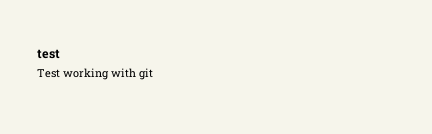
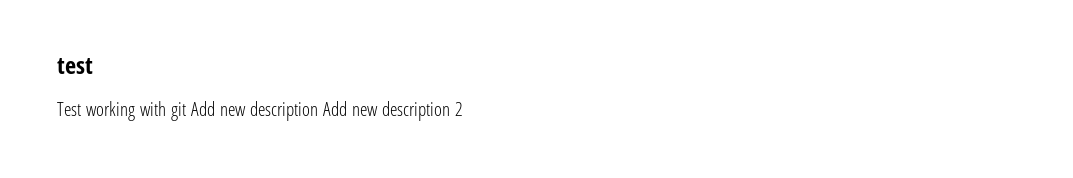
- Test working with git
+ Test working with git Add new description Add new description 2

